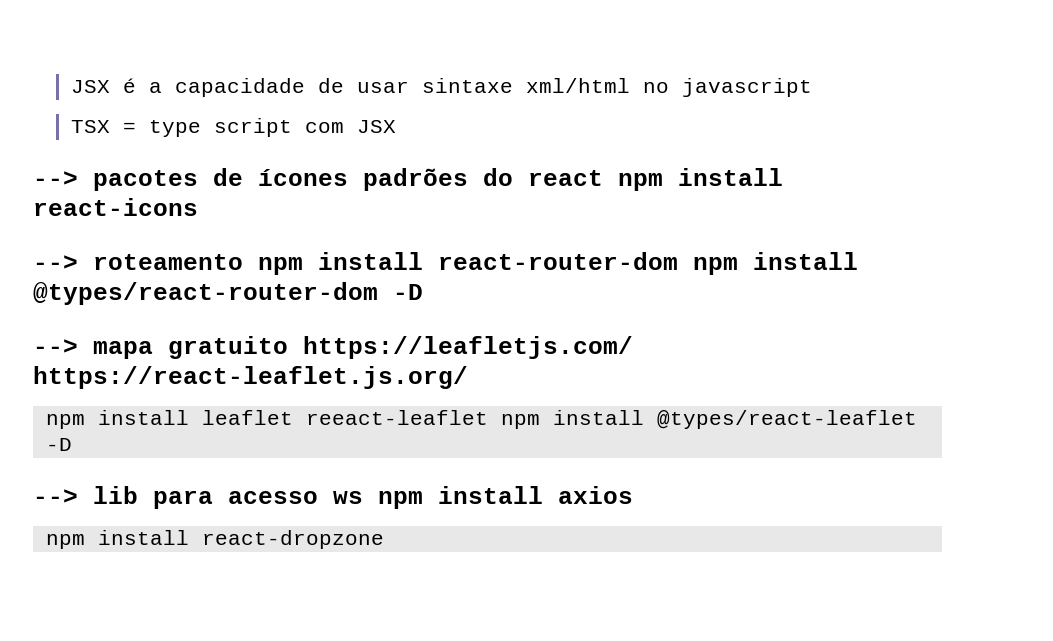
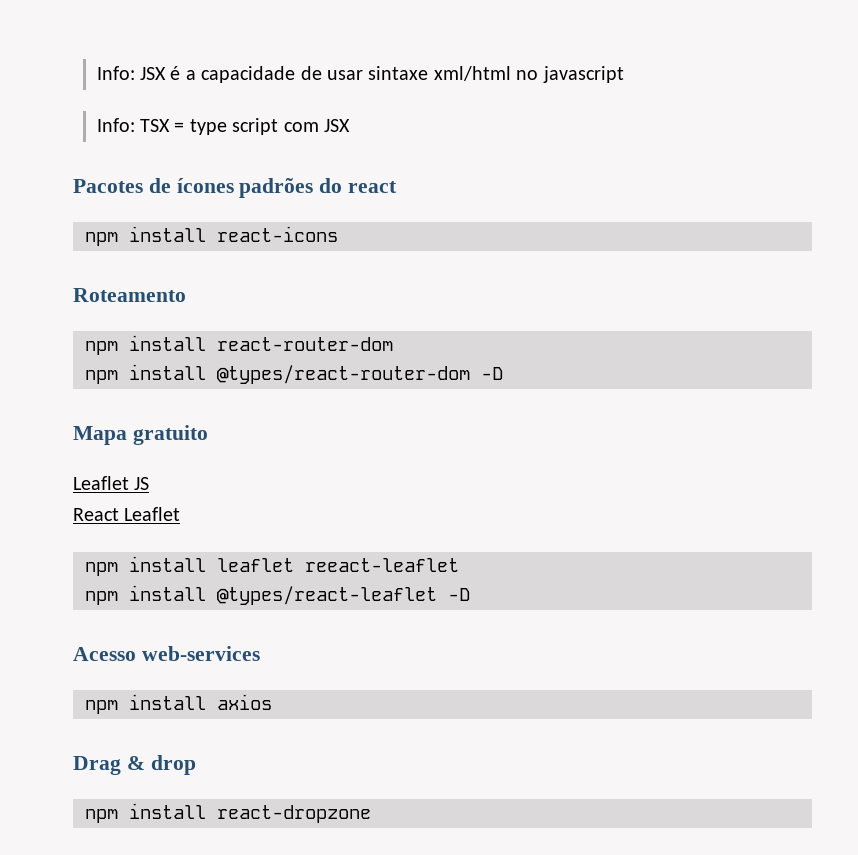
- JSX é a capacidade de usar sintaxe xml/html no javascript
+ Info: JSX é a capacidade de usar sintaxe xml/html no javascript
- TSX = type script com JSX
+ Info: TSX = type script com JSX
- --> pacotes de ícones padrões do react npm install react-icons
+ Pacotes de ícones padrões do react
+ npm install react-icons
- --> roteamento npm install react-router-dom npm install @types/react-router-dom -D
+ Roteamento
+ npm install react-router-dom
+ npm install @types/react-router-dom -D
- --> mapa gratuito https://leafletjs.com/ https://react-leaflet.js.org/
+ Mapa gratuito
+ Leaflet JS
+ React Leaflet
- npm install leaflet reeact-leaflet npm install @types/react-leaflet -D
+ npm install leaflet reeact-leaflet
+ npm install @types/react-leaflet -D
- --> lib para acesso ws npm install axios
+ Acesso web-services
+ npm install axios
+ Drag & drop

